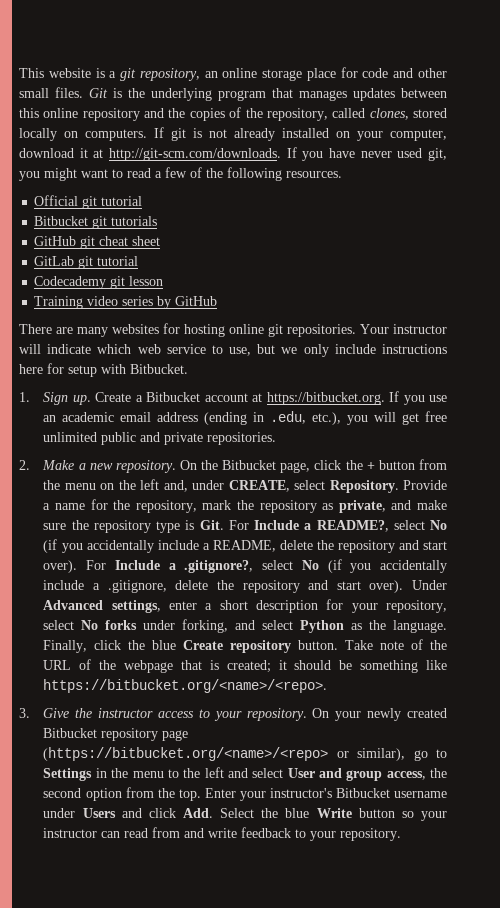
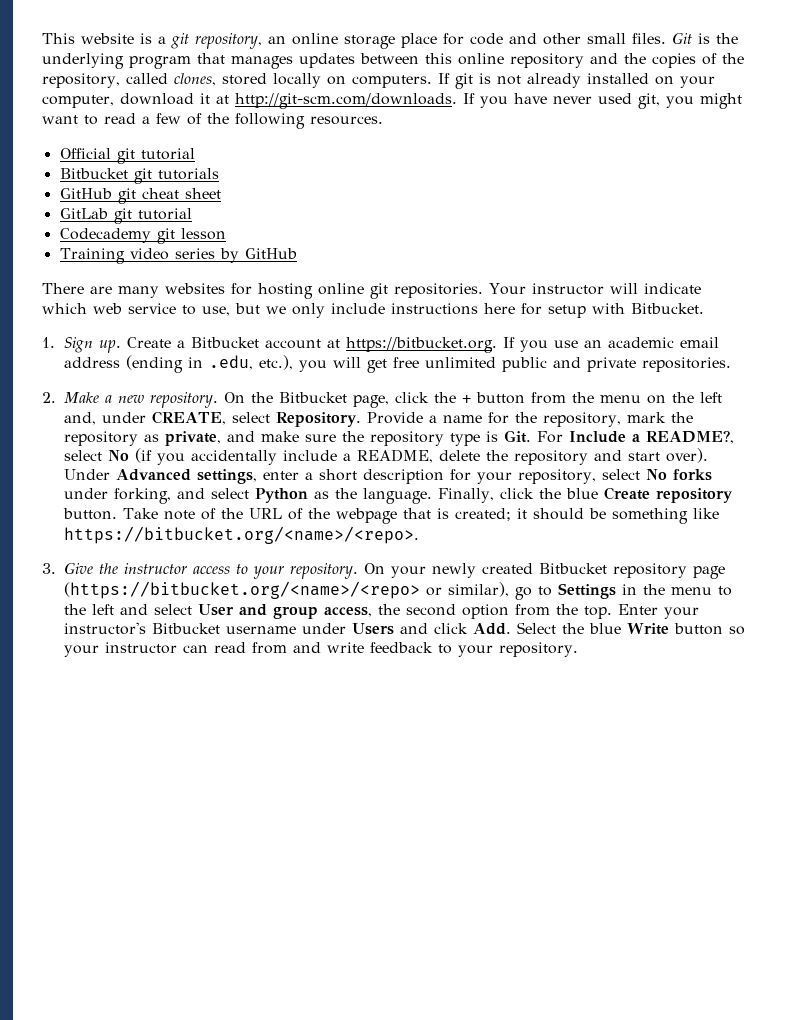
- For Include a .gitignore?, select No (if you accidentally include a .gitignore, delete the repository and start over).

